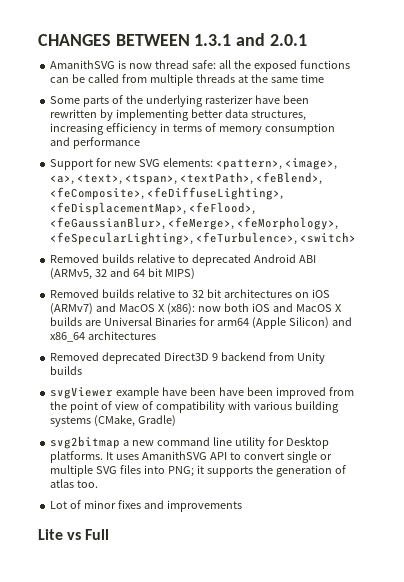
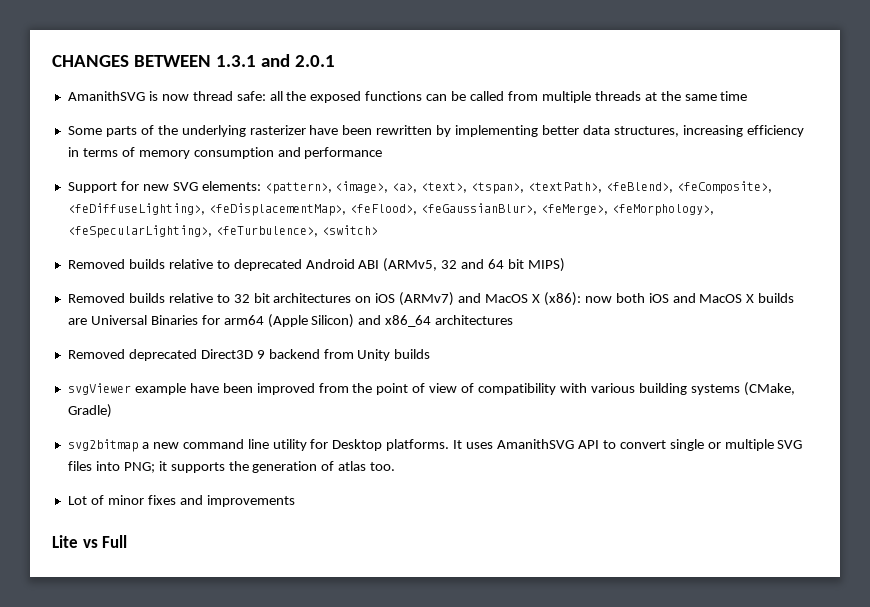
- svgViewer example have been have been improved from the point of view of compatibility with various building systems (CMake, Gradle)
+ svgViewer example have been improved from the point of view of compatibility with various building systems (CMake, Gradle)

